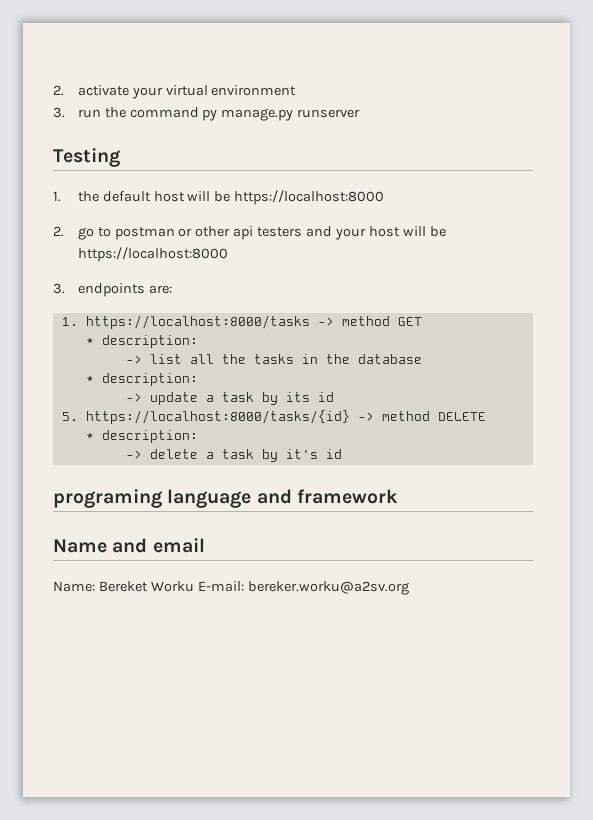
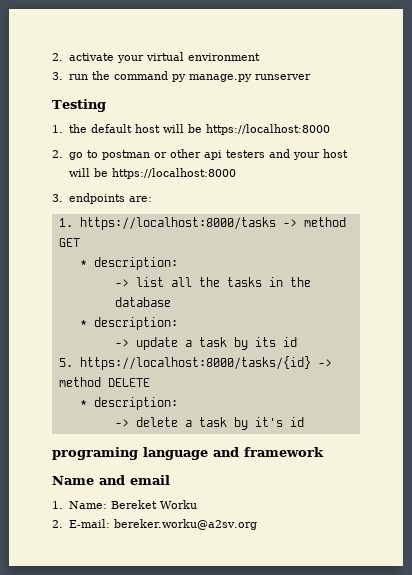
- Name: Bereket Worku E-mail: bereker.worku@a2sv.org
+ 1. Name: Bereket Worku
+ 2. E-mail: bereker.worku@a2sv.org

